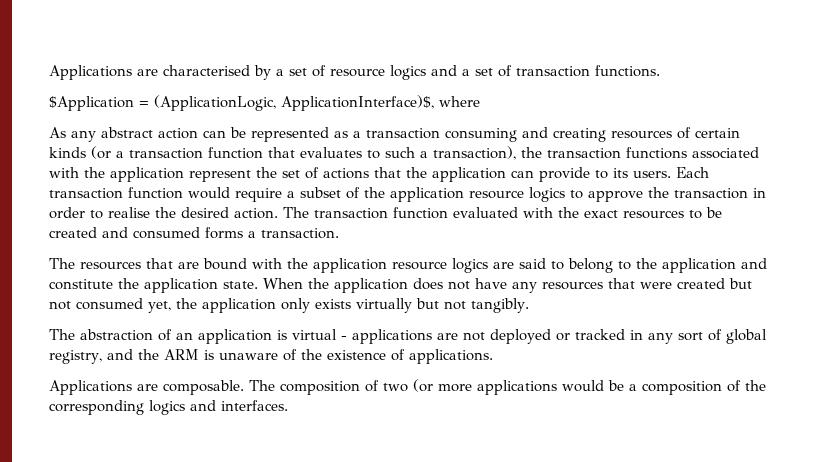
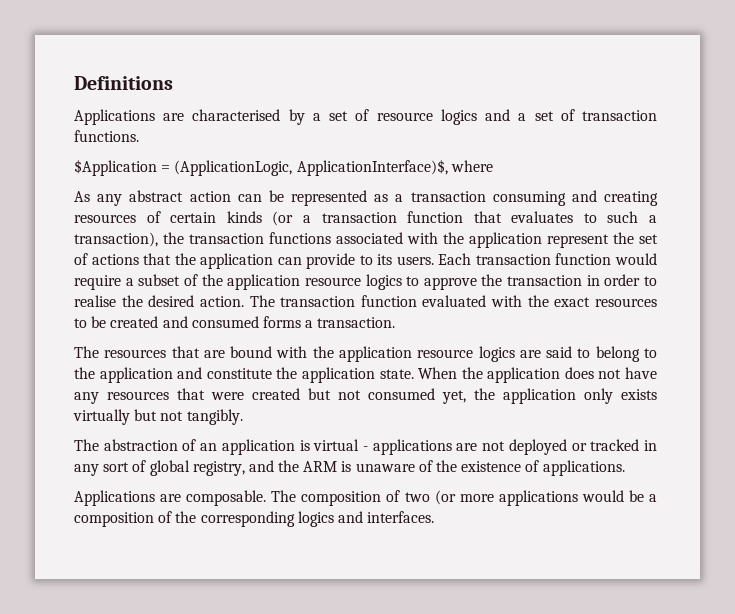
+ Definitions

